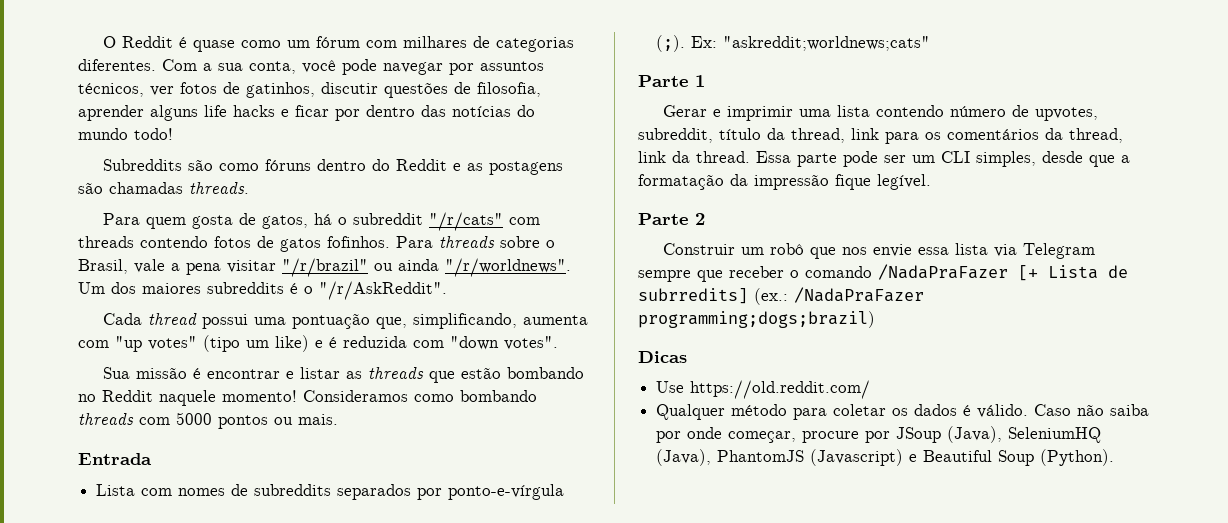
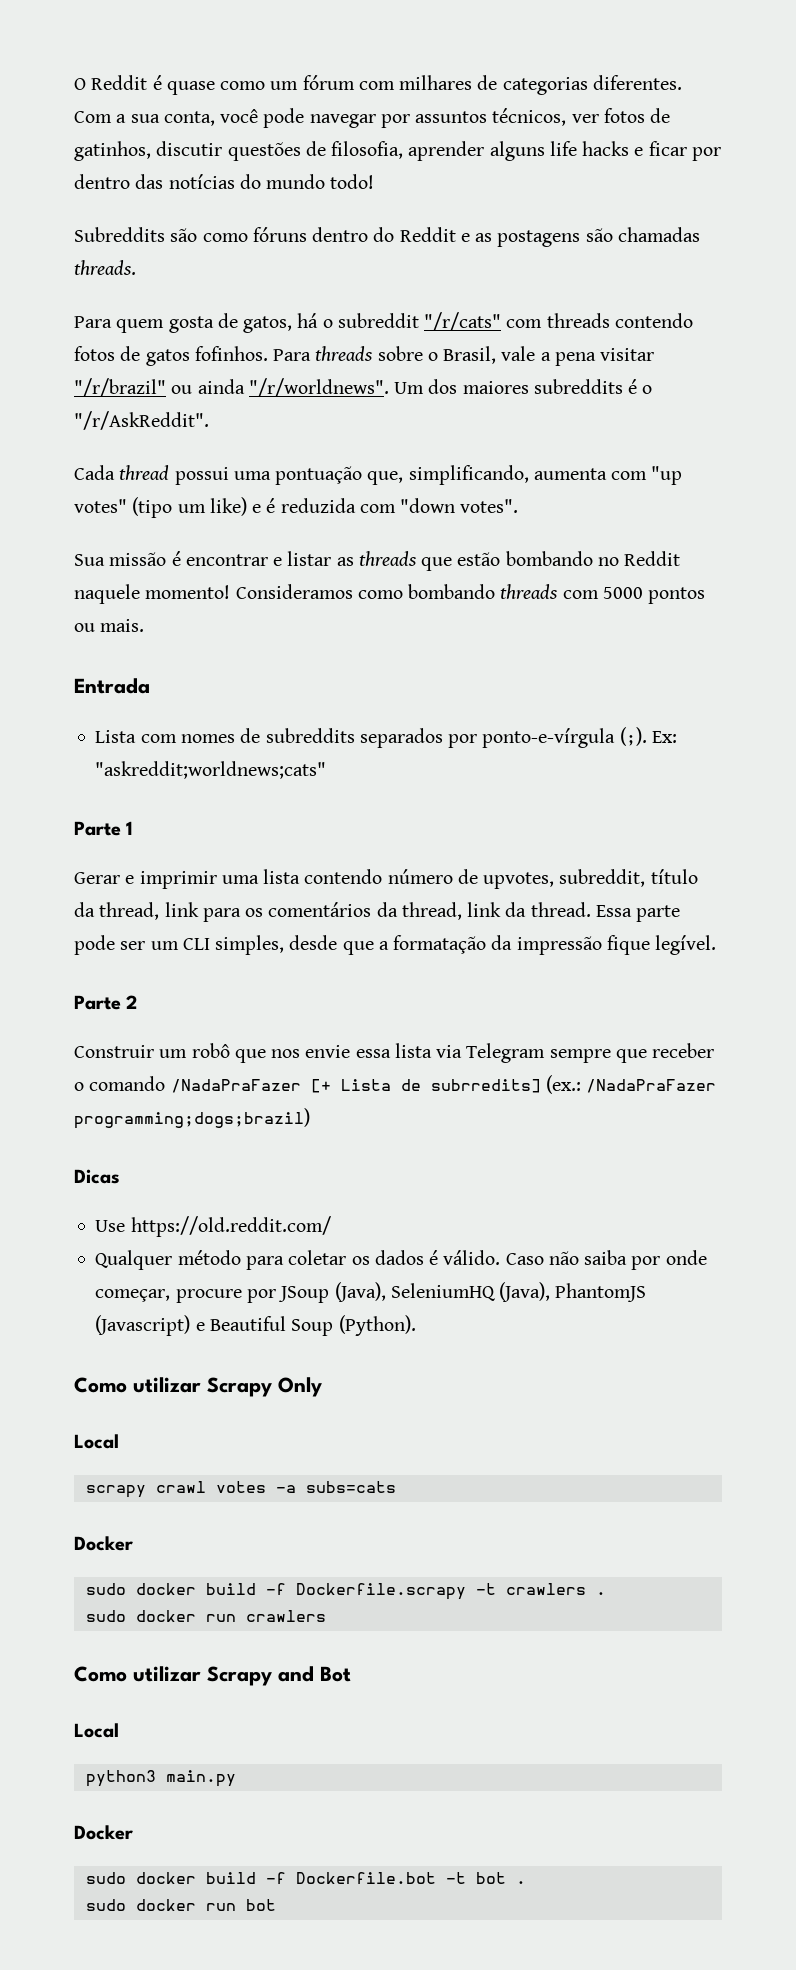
+ Como utilizar Scrapy Only
+ Local
+ scrapy crawl votes -a subs=cats
+ Docker
+ sudo docker build -f Dockerfile.scrapy -t crawlers .
+ sudo docker run crawlers
+ Como utilizar Scrapy and Bot
+ Local
+ python3 main.py
+ Docker
+ sudo docker build -f Dockerfile.bot -t bot .
+ sudo docker run bot

